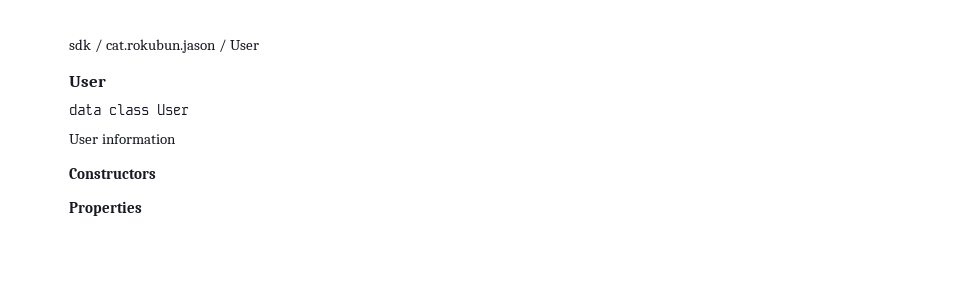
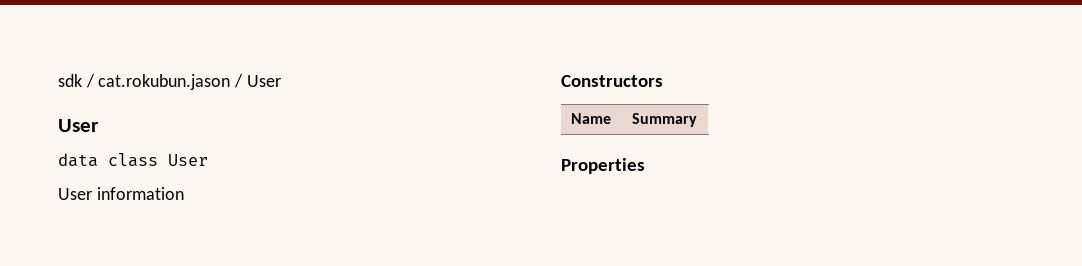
+ Name | Summary

